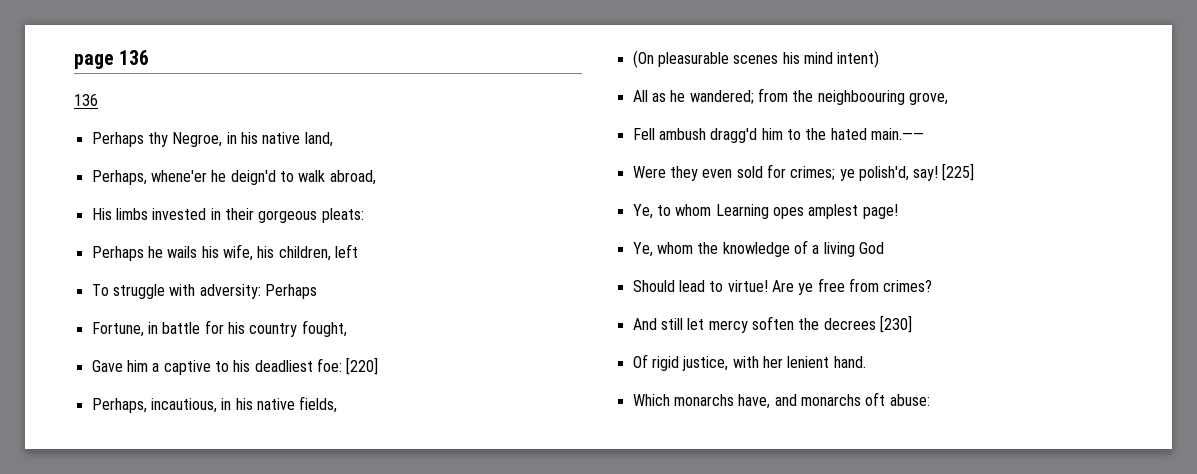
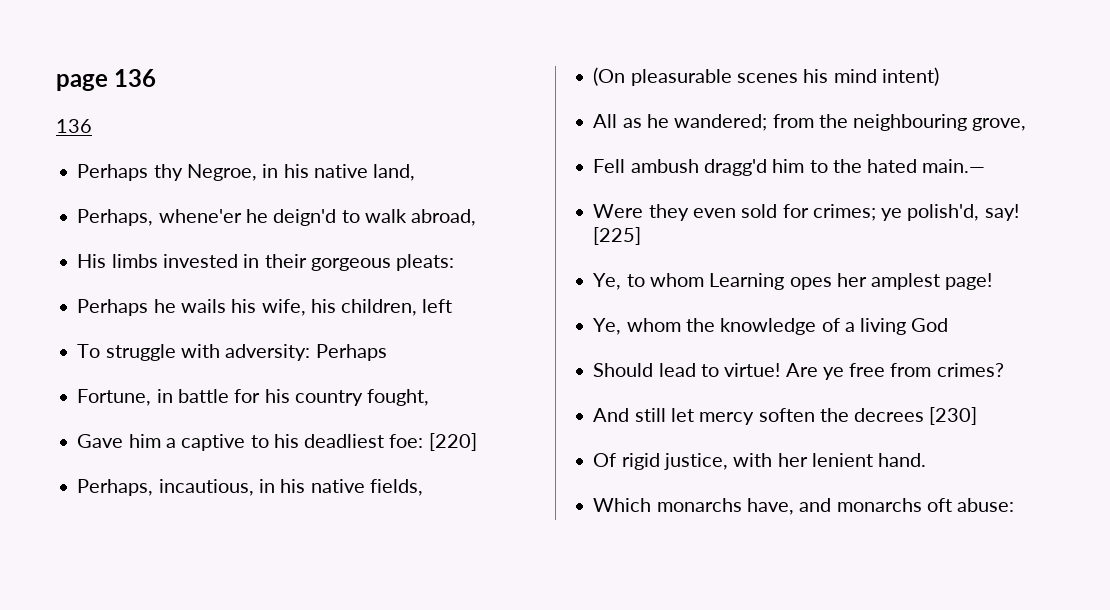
- All as he wandered; from the neighboouring grove,
+ All as he wandered; from the neighbouring grove,
- Fell ambush dragg'd him to the hated main.——
+ Fell ambush dragg'd him to the hated main.—
- Ye, to whom Learning opes amplest page!
+ Ye, to whom Learning opes her amplest page!

